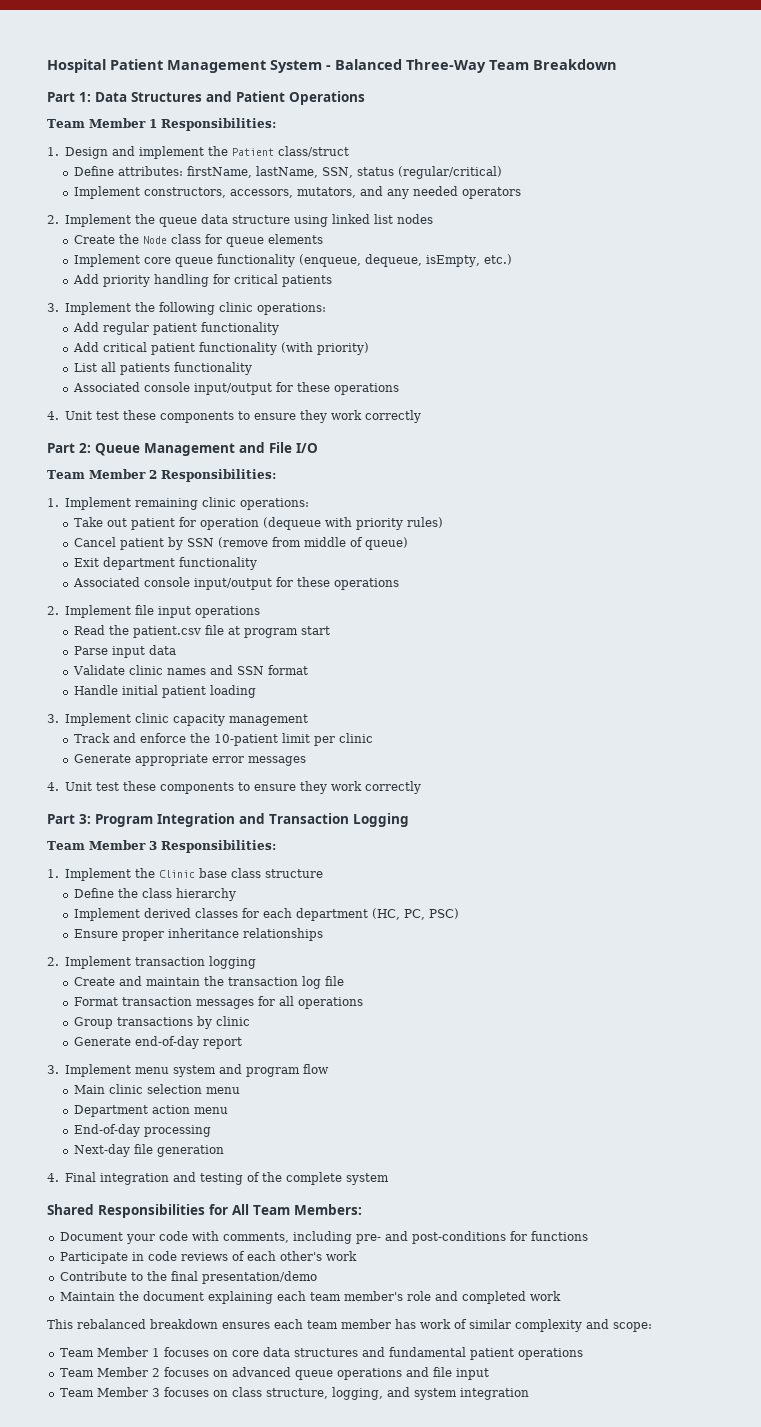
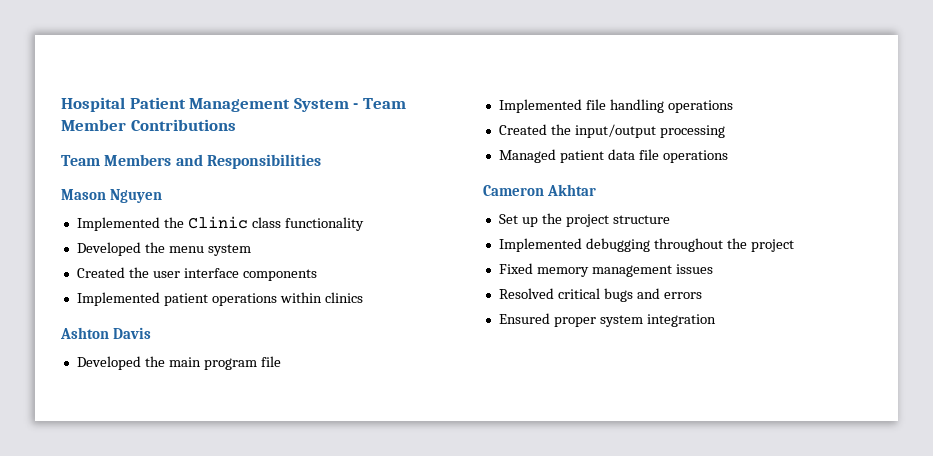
- Hospital Patient Management System - Balanced Three-Way Team Breakdown
- Part 1: Data Structures and Patient Operations
- Team Member 1 Responsibilities:
- 1. Design and implement the Patient class/struct
- Define attributes: firstName, lastName, SSN, status (regular/critical)
- Implement constructors, accessors, mutators, and any needed operators
- 2. Implement the queue data structure using linked list nodes
- Create the Node class for queue elements
- Implement core queue functionality (enqueue, dequeue, isEmpty, etc.)
- Add priority handling for critical patients
- 3. Implement the following clinic operations:
- Add regular patient functionality
- Add critical patient functionality (with priority)
- List all patients functionality
- Associated console input/output for these operations
- 4. Unit test these components to ensure they work correctly
- Part 2: Queue Management and File I/O
- Team Member 2 Responsibilities:
- 1. Implement remaining clinic operations:
- Take out patient for operation (dequeue with priority rules)
- Cancel patient by SSN (remove from middle of queue)
- Exit department functionality
- Associated console input/output for these operations
- 2. Implement file input operations
- Read the patient.csv file at program start
- Parse input data
- Validate clinic names and SSN format
- Handle initial patient loading
- 3. Implement clinic capacity management
- Track and enforce the 10-patient limit per clinic
- Generate appropriate error messages
- 4. Unit test these components to ensure they work correctly
- Part 3: Program Integration and Transaction Logging
- Team Member 3 Responsibilities:
- 1. Implement the Clinic base class structure
- Define the class hierarchy
- Implement derived classes for each department (HC, PC, PSC)
- Ensure proper inheritance relationships
- 2. Implement transaction logging
- Create and maintain the transaction log file
- Format transaction messages for all operations
- Group transactions by clinic
- Generate end-of-day report
- 3. Implement menu system and program flow
- Main clinic selection menu
- Department action menu
- End-of-day processing
- Next-day file generation
- 4. Final integration and testing of the complete system
- Shared Responsibilities for All Team Members:
- Document your code with comments, including pre- and post-conditions for functions
- Participate in code reviews of each other's work
- Contribute to the final presentation/demo
- Maintain the document explaining each team member's role and completed work
- This rebalanced breakdown ensures each team member has work of similar complexity and scope:
- Team Member 1 focuses on core data structures and fundamental patient operations
- Team Member 2 focuses on advanced queue operations and file input
- Team Member 3 focuses on class structure, logging, and system integration
+ Hospital Patient Management System - Team Member Contributions
+ Team Members and Responsibilities
+ Mason Nguyen
+ Implemented the Clinic class functionality
+ Developed the menu system
+ Created the user interface components
+ Implemented patient operations within clinics
+ Ashton Davis
+ Developed the main program file
+ Implemented file handling operations
+ Created the input/output processing
+ Managed patient data file operations
+ Cameron Akhtar
+ Set up the project structure
+ Implemented debugging throughout the project
+ Fixed memory management issues
+ Resolved critical bugs and errors
+ Ensured proper system integration

